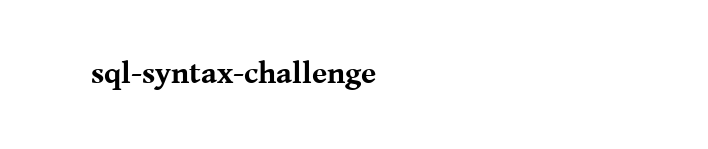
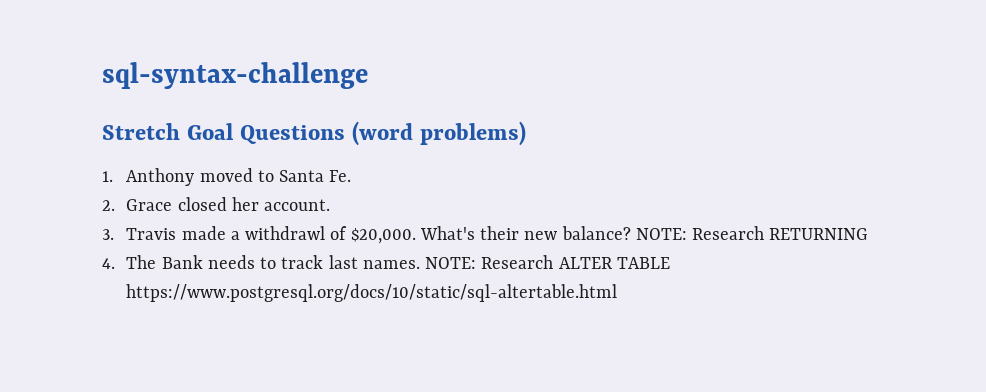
+ Stretch Goal Questions (word problems)
+ 1. Anthony moved to Santa Fe.
+ 2. Grace closed her account.
+ 3. Travis made a withdrawl of $20,000. What's their new balance? NOTE: Research RETURNING
+ 4. The Bank needs to track last names. NOTE: Research ALTER TABLE https://www.postgresql.org/docs/10/static/sql-altertable.html

